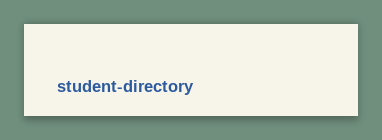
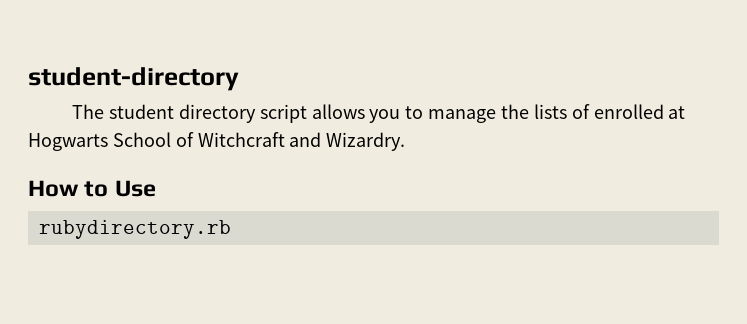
+ The student directory script allows you to manage the lists of enrolled at Hogwarts School of Witchcraft and Wizardry.
+ How to Use
+ rubydirectory.rb

